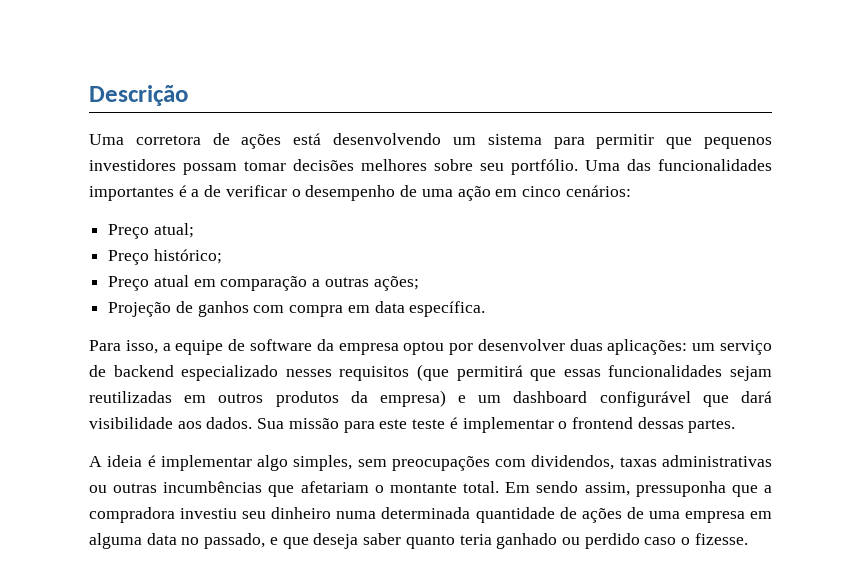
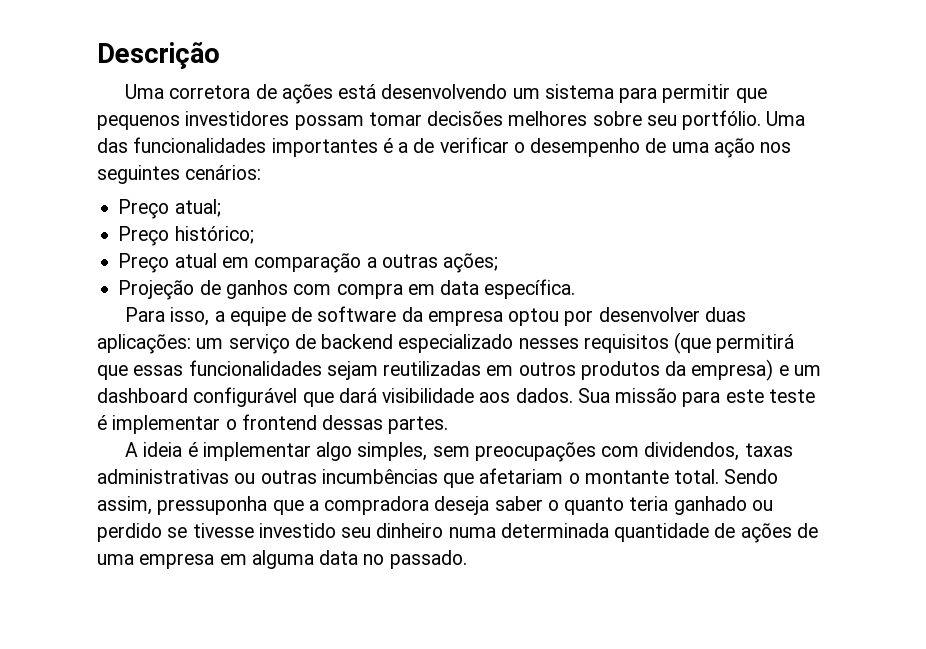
- Uma das funcionalidades importantes é a de verificar o desempenho de uma ação em cinco cenários:
+ Uma das funcionalidades importantes é a de verificar o desempenho de uma ação nos seguintes cenários:
- Em sendo assim, pressuponha que a compradora investiu seu dinheiro numa determinada quantidade de ações de uma empresa em alguma data no passado, e que deseja saber quanto teria ganhado ou perdido caso o fizesse.
+ Sendo assim, pressuponha que a compradora deseja saber o quanto teria ganhado ou perdido se tivesse investido seu dinheiro numa determinada quantidade de ações de uma empresa em alguma data no passado.

